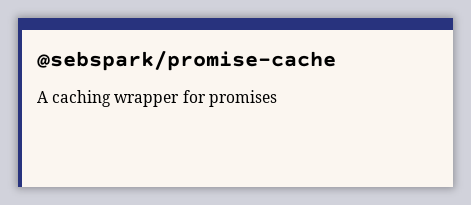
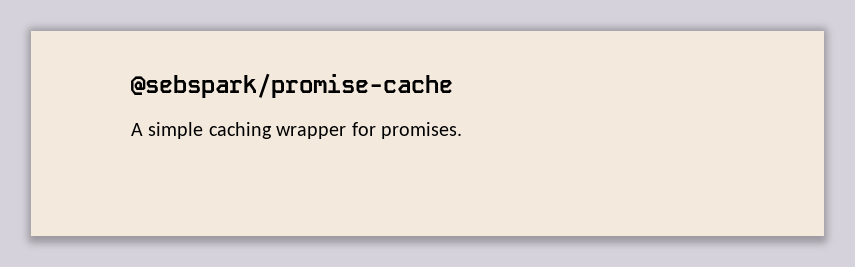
- A caching wrapper for promises
+ A simple caching wrapper for promises.

